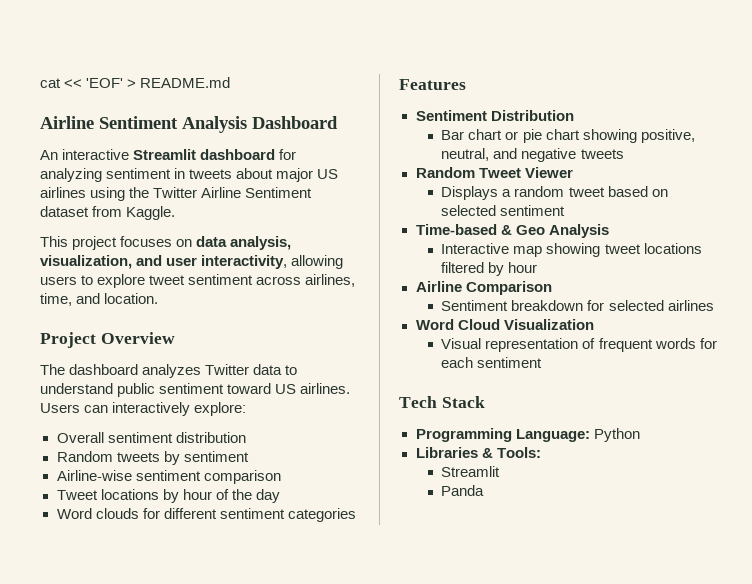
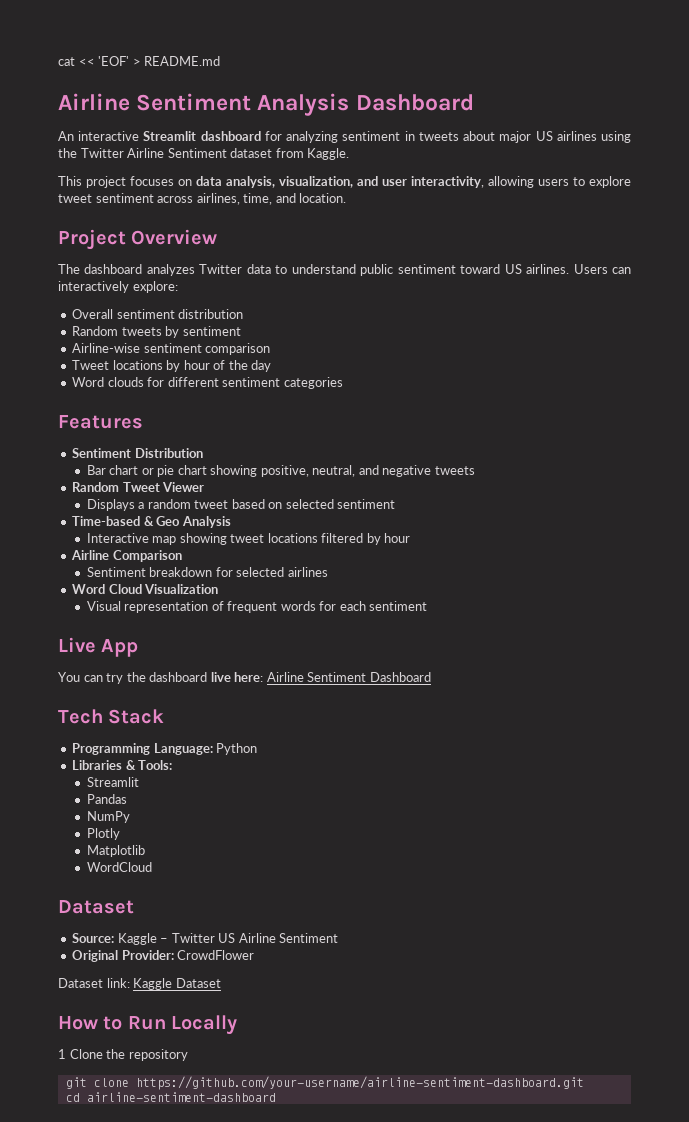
+ Live App
+ You can try the dashboard live here: Airline Sentiment Dashboard
- Panda
+ Pandas
+ NumPy
+ Plotly
+ Matplotlib
+ WordCloud
+ Dataset
+ Source: Kaggle – Twitter US Airline Sentiment
+ Original Provider: CrowdFlower
+ Dataset link: Kaggle Dataset
+ How to Run Locally
+ 1 Clone the repository
+ git clone https://github.com/your-username/airline-sentiment-dashboard.git
+ cd airline-sentiment-dashboard

